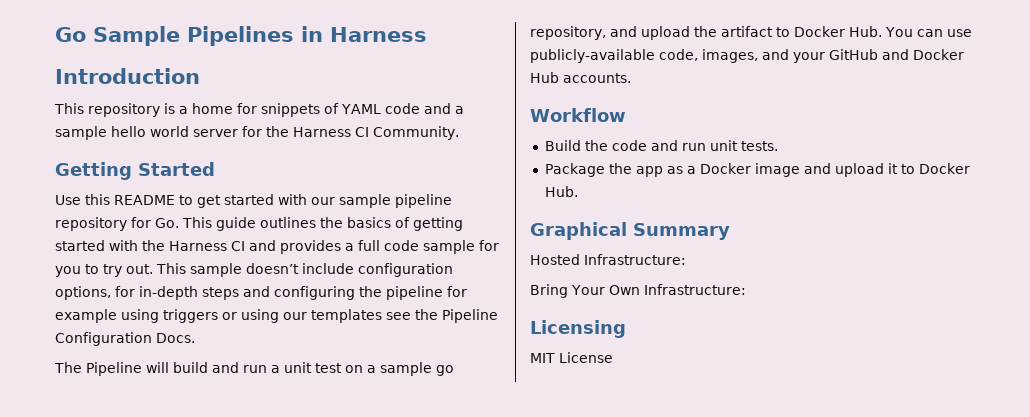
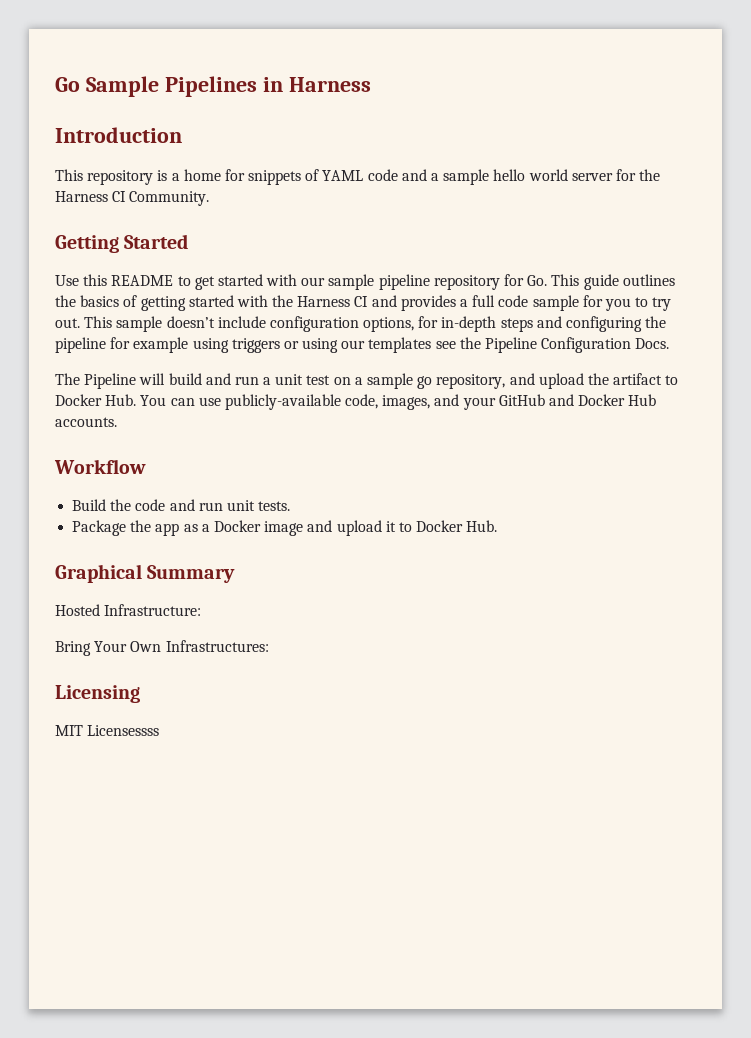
- Bring Your Own Infrastructure:
+ Bring Your Own Infrastructures:
- MIT License
+ MIT Licensessss

